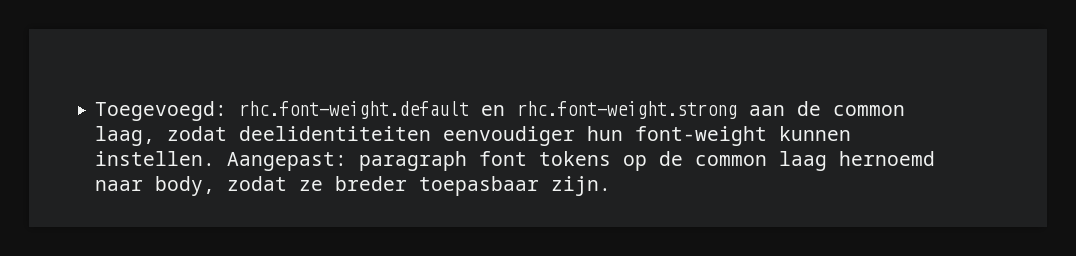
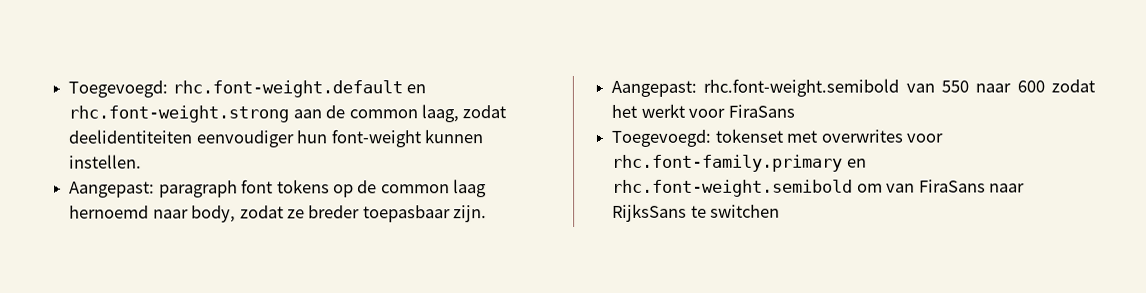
- Toegevoegd: rhc.font-weight.default en rhc.font-weight.strong aan de common laag, zodat deelidentiteiten eenvoudiger hun font-weight kunnen instellen. Aangepast: paragraph font tokens op de common laag hernoemd naar body, zodat ze breder toepasbaar zijn.
+ Toegevoegd: rhc.font-weight.default en rhc.font-weight.strong aan de common laag, zodat deelidentiteiten eenvoudiger hun font-weight kunnen instellen.
+ Aangepast: paragraph font tokens op de common laag hernoemd naar body, zodat ze breder toepasbaar zijn.
+ Aangepast: rhc.font-weight.semibold van 550 naar 600 zodat het werkt voor FiraSans
+ Toegevoegd: tokenset met overwrites voor rhc.font-family.primary en rhc.font-weight.semibold om van FiraSans naar RijksSans te switchen

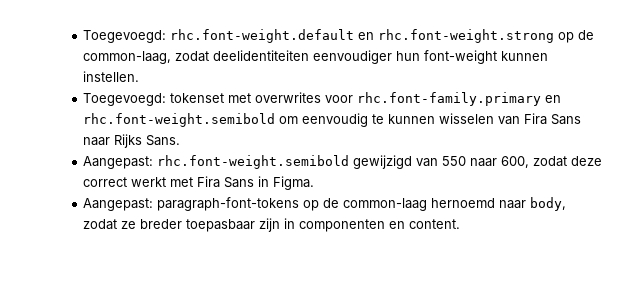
- Toegevoegd: rhc.font-weight.default en rhc.font-weight.strong aan de common laag, zodat deelidentiteiten eenvoudiger hun font-weight kunnen instellen.
+ Toegevoegd: rhc.font-weight.default en rhc.font-weight.strong op de common-laag, zodat deelidentiteiten eenvoudiger hun font-weight kunnen instellen.
- Aangepast: paragraph font tokens op de common laag hernoemd naar body, zodat ze breder toepasbaar zijn.
- Aangepast: rhc.font-weight.semibold van 550 naar 600 zodat het werkt voor FiraSans
- Toegevoegd: tokenset met overwrites voor rhc.font-family.primary en rhc.font-weight.semibold om van FiraSans naar RijksSans te switchen
+ Toegevoegd: tokenset met overwrites voor rhc.font-family.primary en rhc.font-weight.semibold om eenvoudig te kunnen wisselen van Fira Sans naar Rijks Sans.
+ Aangepast: rhc.font-weight.semibold gewijzigd van 550 naar 600, zodat deze correct werkt met Fira Sans in Figma.
+ Aangepast: paragraph-font-tokens op de common-laag hernoemd naar body, zodat ze breder toepasbaar zijn in componenten en content.

